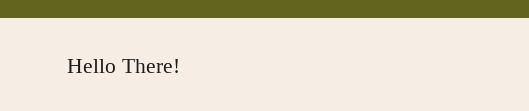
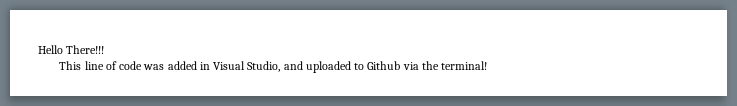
- Hello There!
+ Hello There!!!
+ This line of code was added in Visual Studio, and uploaded to Github via the terminal!

